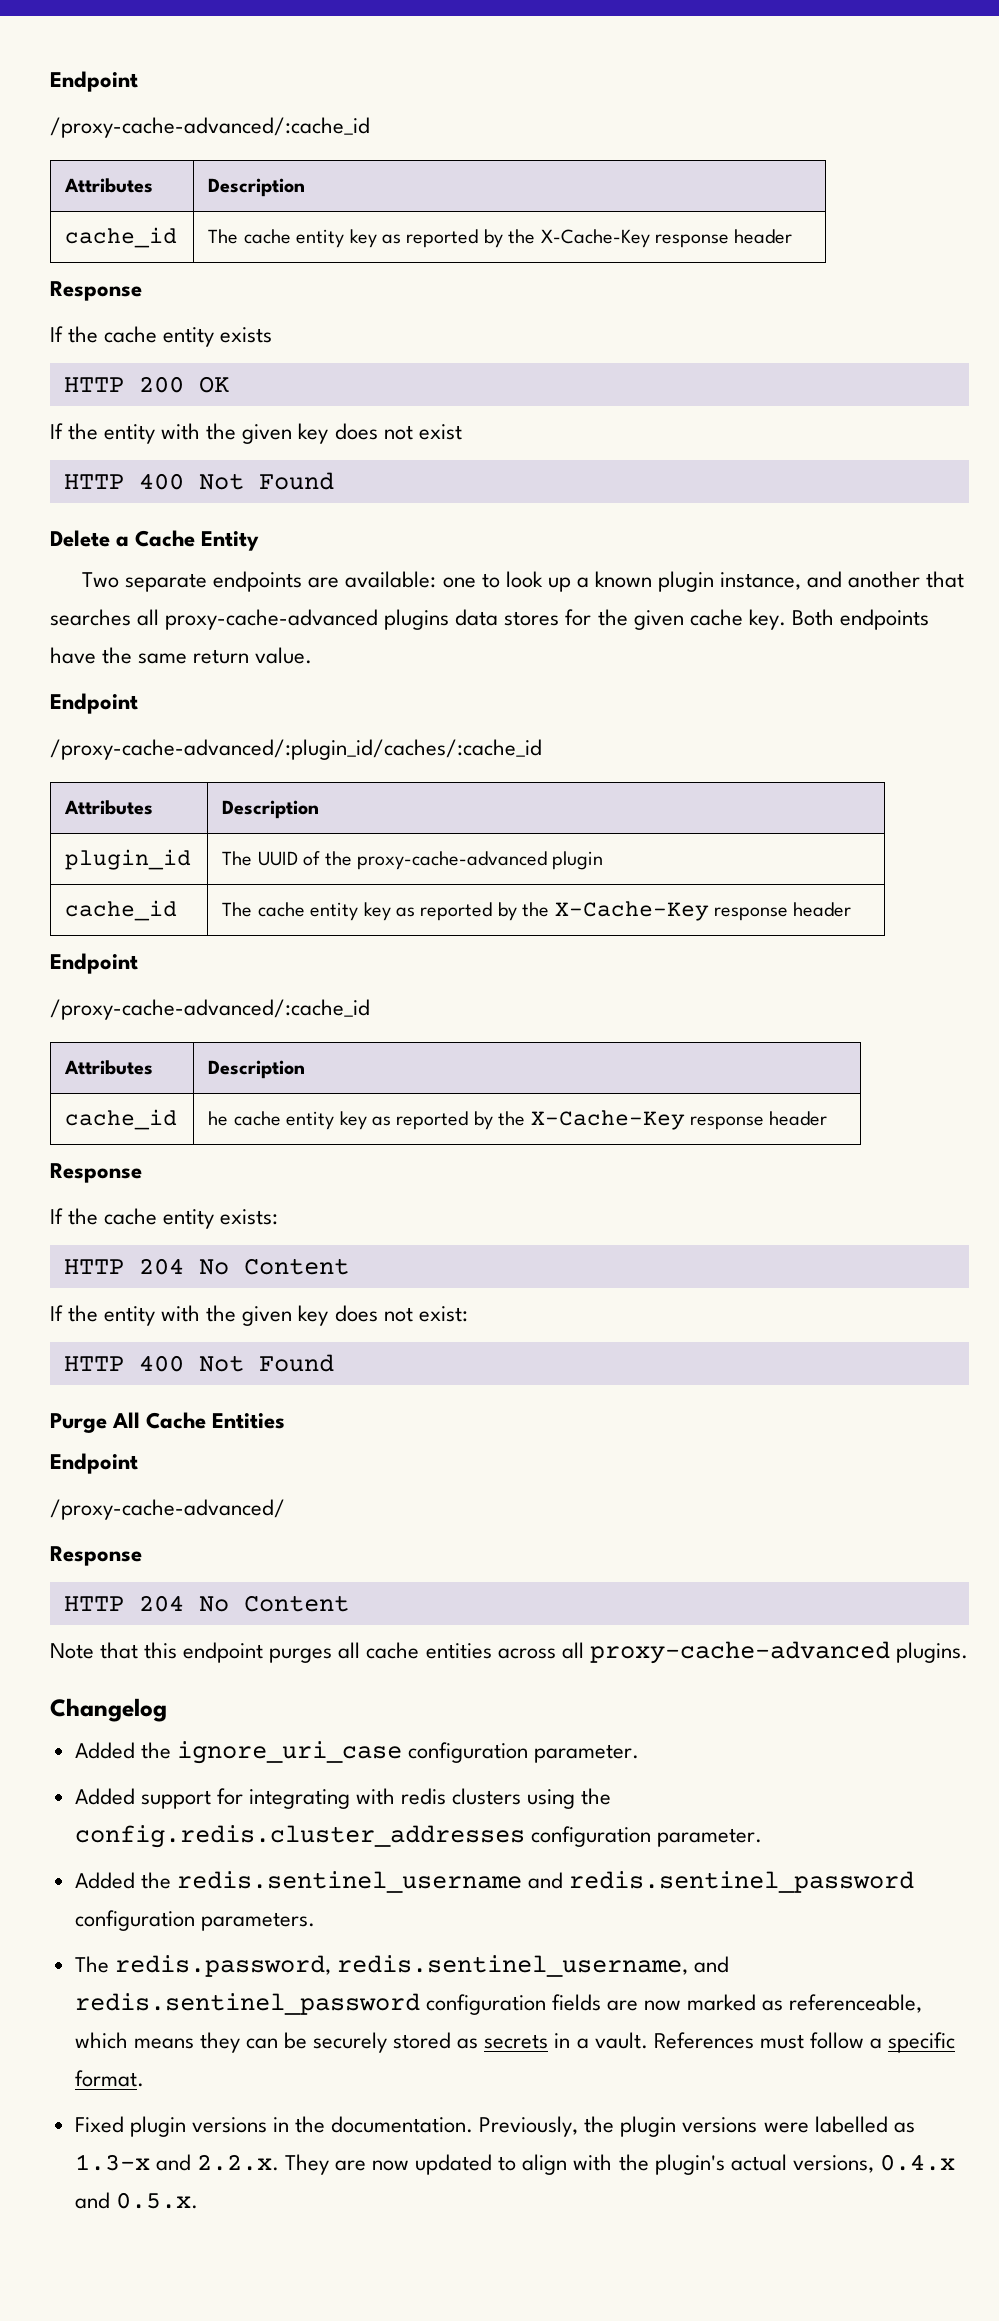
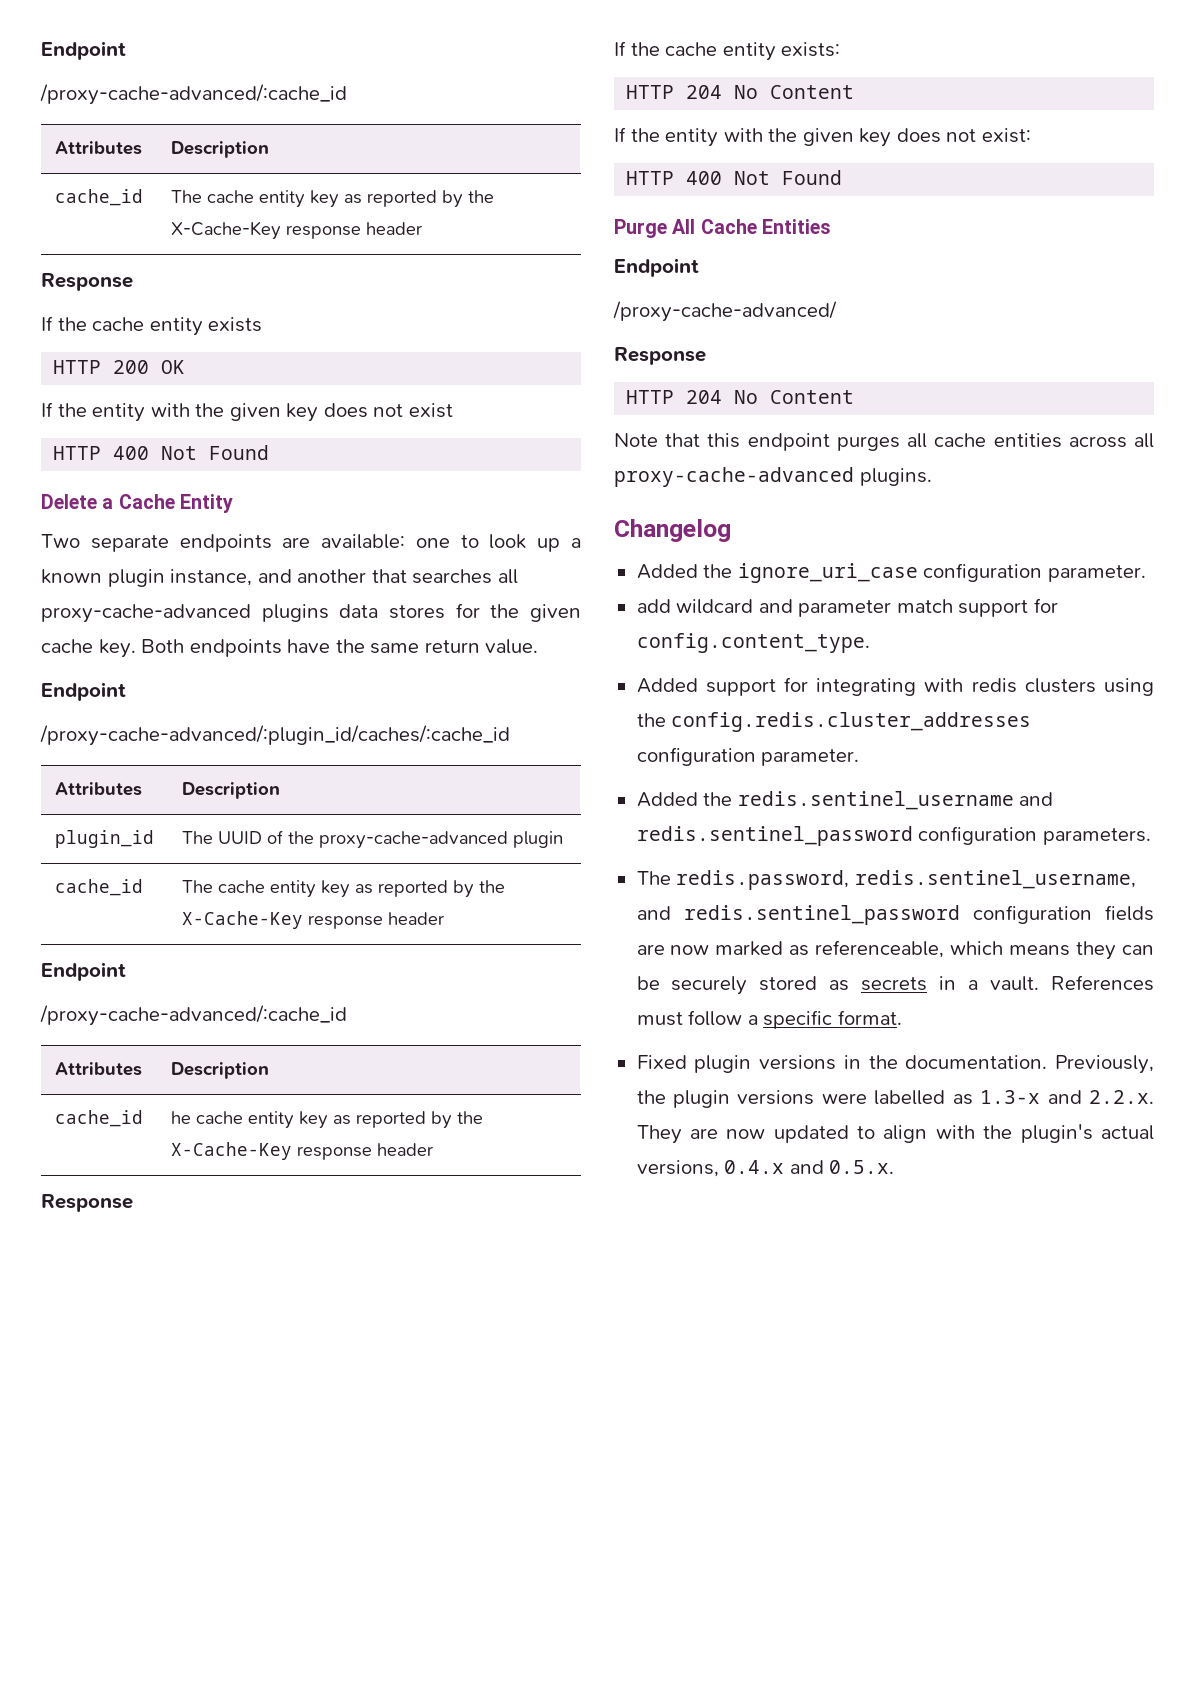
+ add wildcard and parameter match support for config.content_type.

